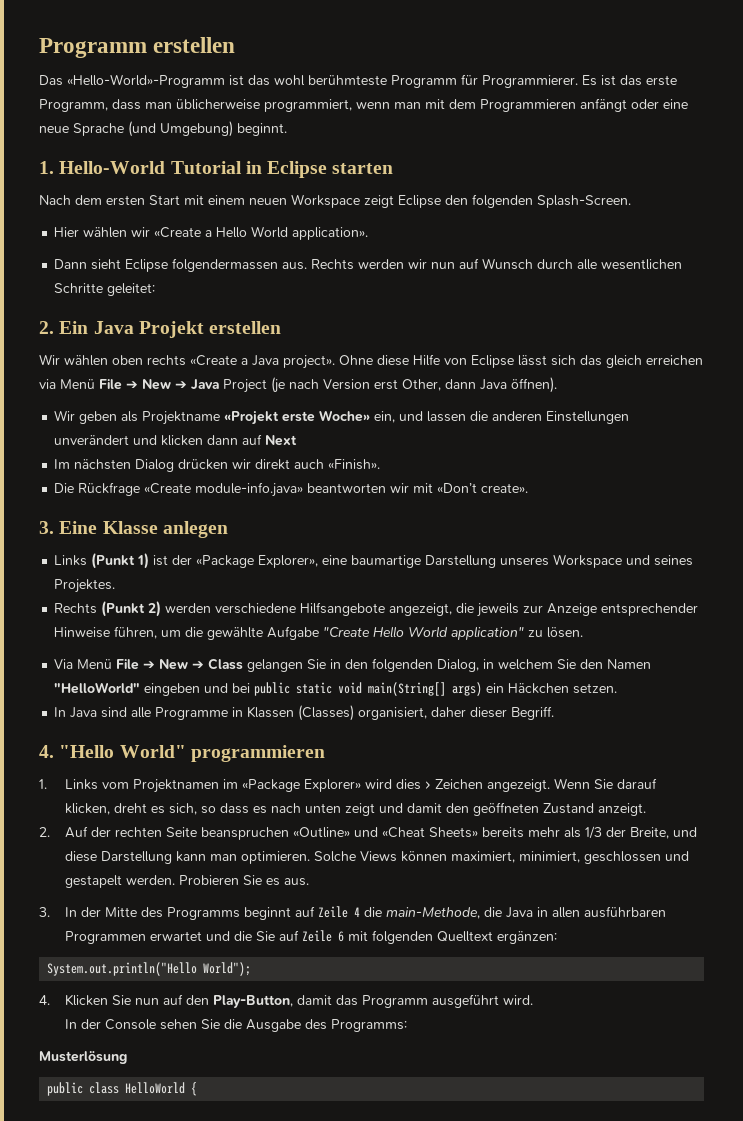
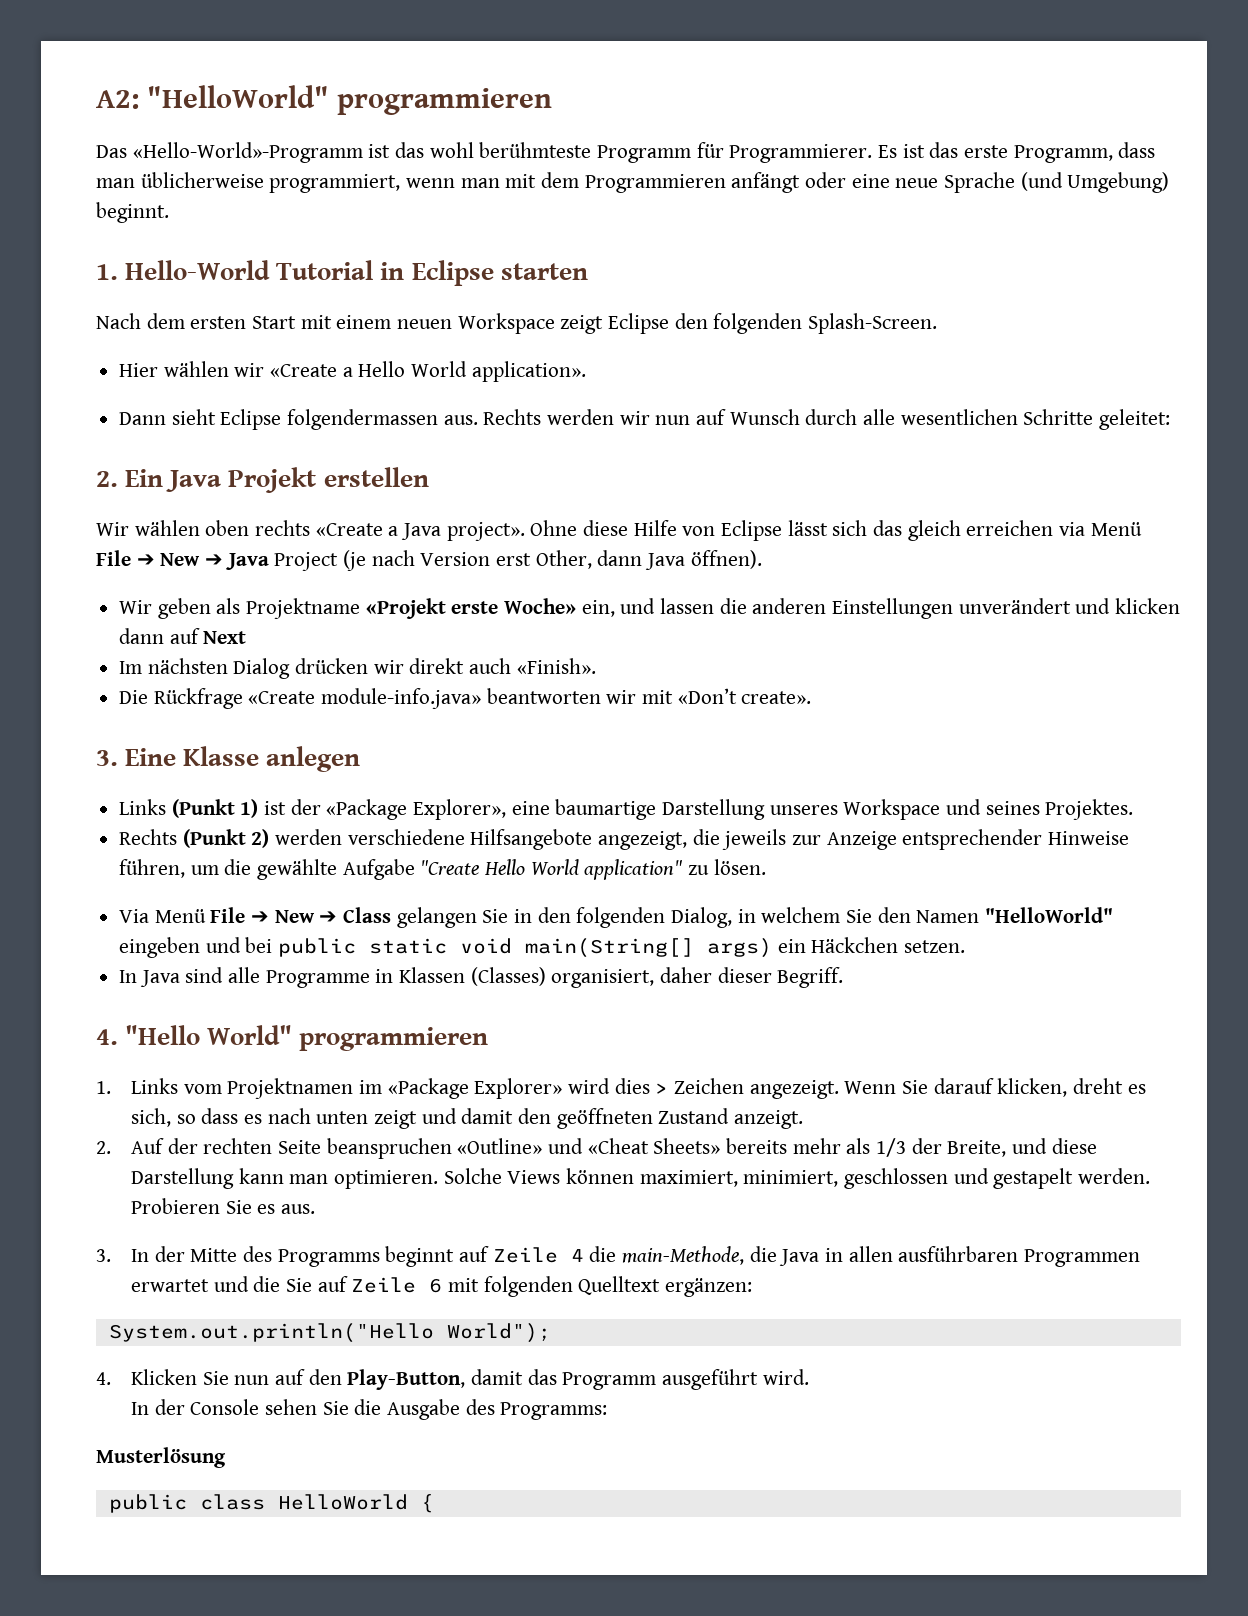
- Programm erstellen
+ A2: "HelloWorld" programmieren

